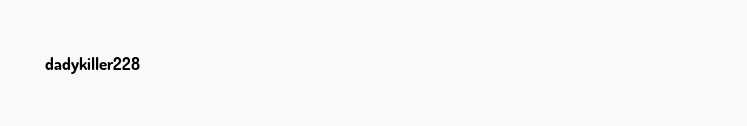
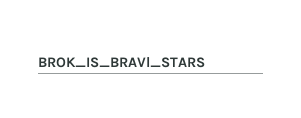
- dadykiller228
+ BROK_IS_BRAVl_STARS

